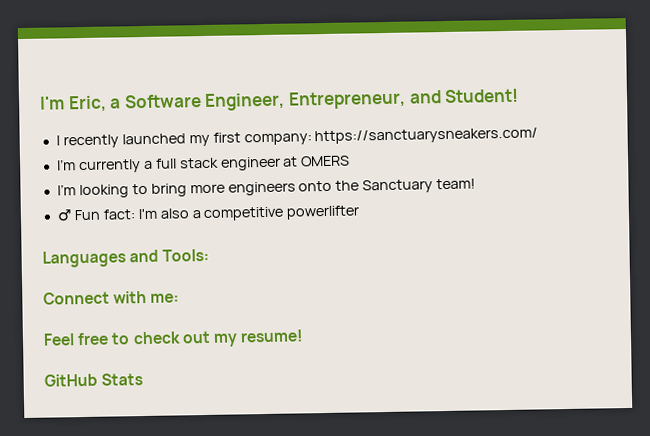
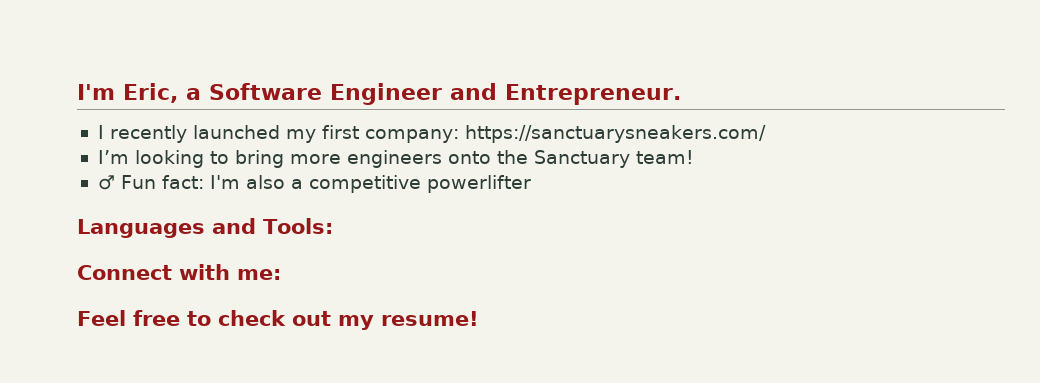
- I'm Eric, a Software Engineer, Entrepreneur, and Student!
+ I'm Eric, a Software Engineer and Entrepreneur.
- I’m currently a full stack engineer at OMERS
- GitHub Stats

